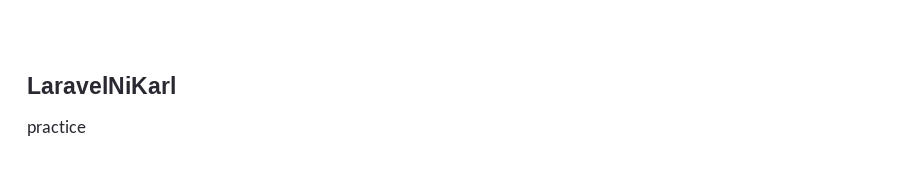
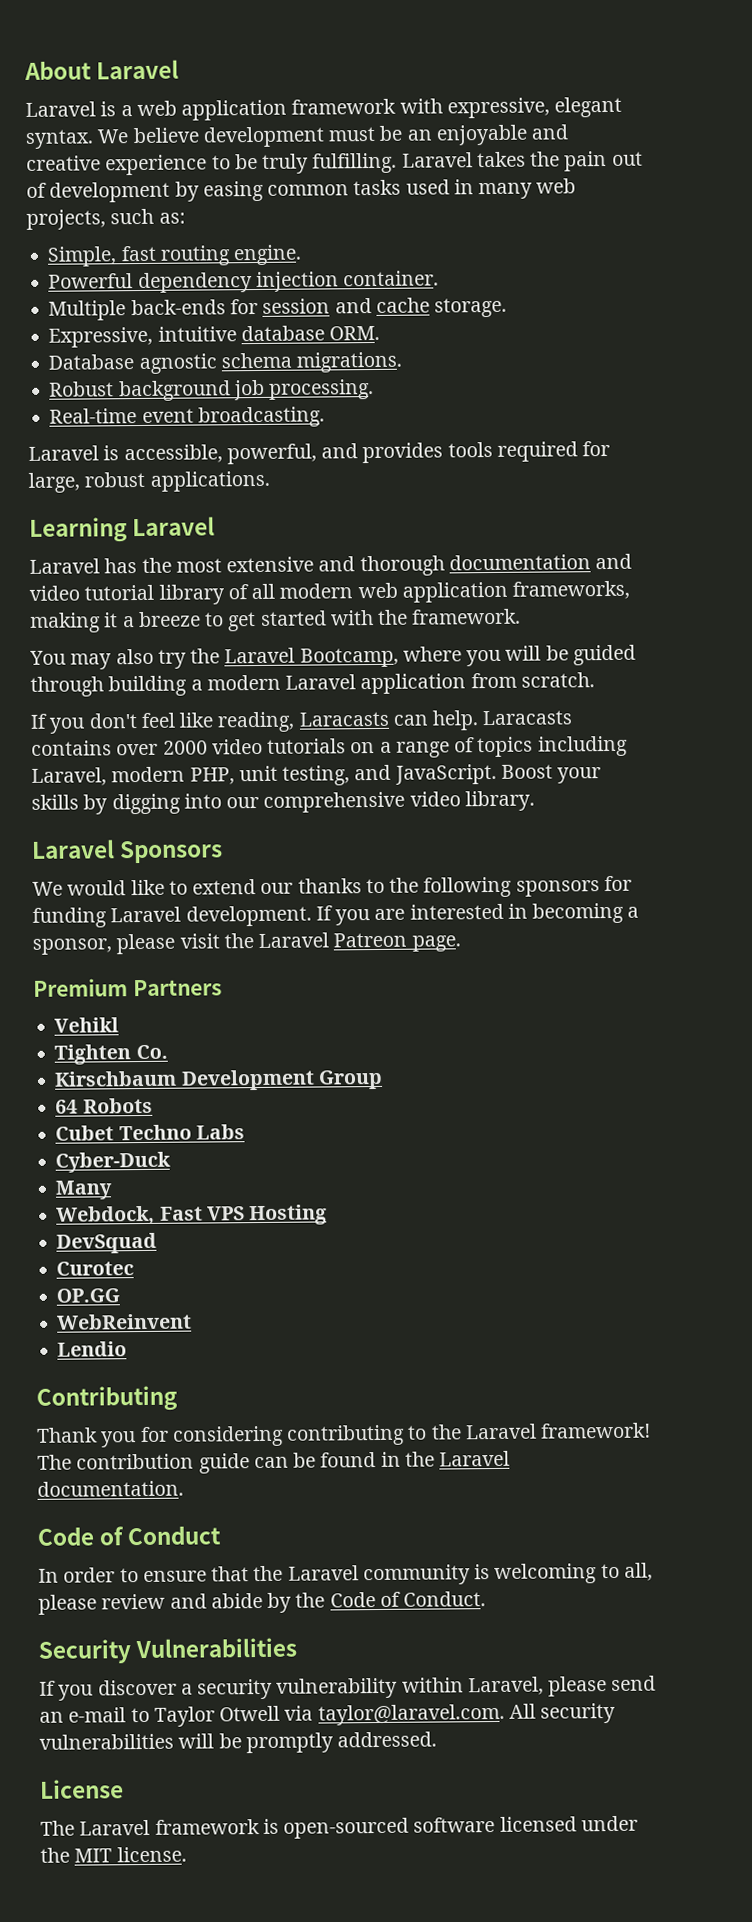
- LaravelNiKarl
- practice
+ About Laravel
+ Laravel is a web application framework with expressive, elegant syntax. We believe development must be an enjoyable and creative experience to be truly fulfilling. Laravel takes the pain out of development by easing common tasks used in many web projects, such as:
+ Simple, fast routing engine.
+ Powerful dependency injection container.
+ Multiple back-ends for session and cache storage.
+ Expressive, intuitive database ORM.
+ Database agnostic schema migrations.
+ Robust background job processing.
+ Real-time event broadcasting.
+ Laravel is accessible, powerful, and provides tools required for large, robust applications.
+ Learning Laravel
+ Laravel has the most extensive and thorough documentation and video tutorial library of all modern web application frameworks, making it a breeze to get started with the framework.
+ You may also try the Laravel Bootcamp, where you will be guided through building a modern Laravel application from scratch.
+ If you don't feel like reading, Laracasts can help. Laracasts contains over 2000 video tutorials on a range of topics including Laravel, modern PHP, unit testing, and JavaScript. Boost your skills by digging into our comprehensive video library.
+ Laravel Sponsors
+ We would like to extend our thanks to the following sponsors for funding Laravel development. If you are interested in becoming a sponsor, please visit the Laravel Patreon page.
+ Premium Partners
+ Vehikl
+ Tighten Co.
+ Kirschbaum Development Group
+ 64 Robots
+ Cubet Techno Labs
+ Cyber-Duck
+ Many
+ Webdock, Fast VPS Hosting
+ DevSquad
+ Curotec
+ OP.GG
+ WebReinvent
+ Lendio
+ Contributing
+ Thank you for considering contributing to the Laravel framework! The contribution guide can be found in the Laravel documentation.
+ Code of Conduct
+ In order to ensure that the Laravel community is welcoming to all, please review and abide by the Code of Conduct.
+ Security Vulnerabilities
+ If you discover a security vulnerability within Laravel, please send an e-mail to Taylor Otwell via taylor@laravel.com. All security vulnerabilities will be promptly addressed.
+ License
+ The Laravel framework is open-sourced software licensed under the MIT license.

